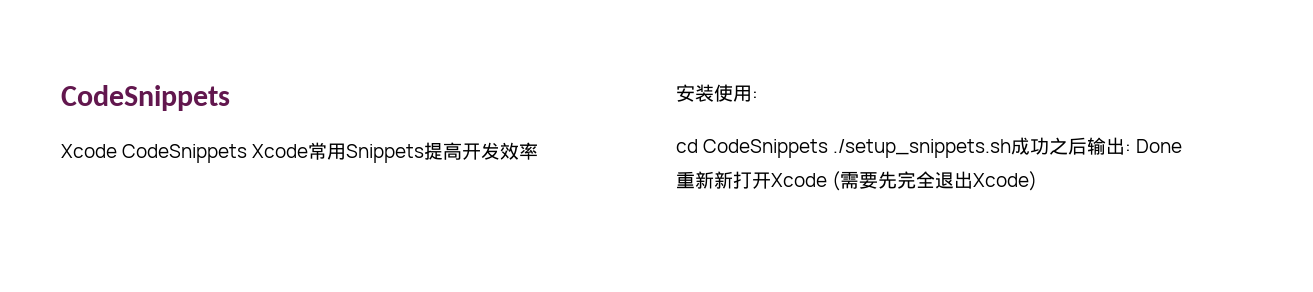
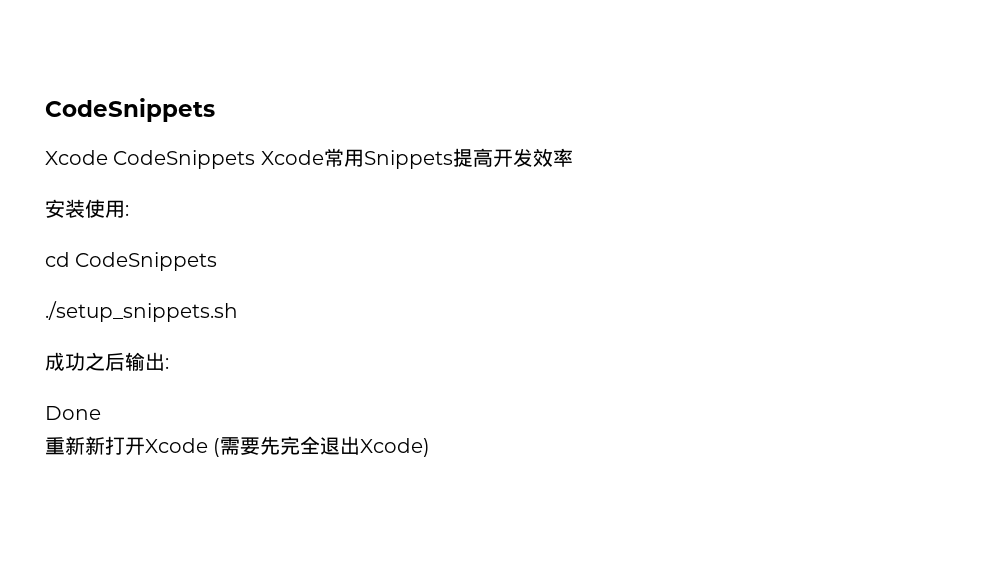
- cd CodeSnippets ./setup_snippets.sh成功之后输出: Done
+ cd CodeSnippets
+ ./setup_snippets.sh
+ 成功之后输出:
+ Done

